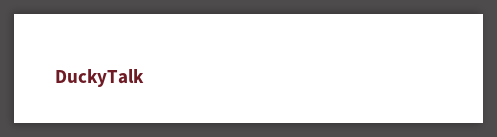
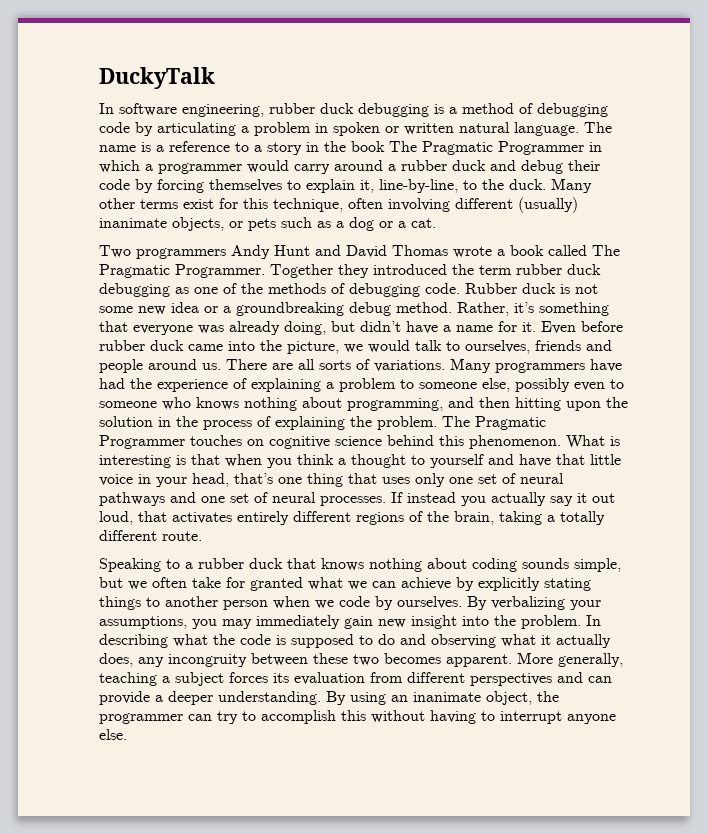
+ In software engineering, rubber duck debugging is a method of debugging code by articulating a problem in spoken or written natural language. The name is a reference to a story in the book The Pragmatic Programmer in which a programmer would carry around a rubber duck and debug their code by forcing themselves to explain it, line-by-line, to the duck. Many other terms exist for this technique, often involving different (usually) inanimate objects, or pets such as a dog or a cat.
+ Two programmers Andy Hunt and David Thomas wrote a book called The Pragmatic Programmer. Together they introduced the term rubber duck debugging as one of the methods of debugging code. Rubber duck is not some new idea or a groundbreaking debug method. Rather, it’s something that everyone was already doing, but didn’t have a name for it. Even before rubber duck came into the picture, we would talk to ourselves, friends and people around us. There are all sorts of variations. Many programmers have had the experience of explaining a problem to someone else, possibly even to someone who knows nothing about programming, and then hitting upon the solution in the process of explaining the problem. The Pragmatic Programmer touches on cognitive science behind this phenomenon. What is interesting is that when you think a thought to yourself and have that little voice in your head, that’s one thing that uses only one set of neural pathways and one set of neural processes. If instead you actually say it out loud, that activates entirely different regions of the brain, taking a totally different route.
+ Speaking to a rubber duck that knows nothing about coding sounds simple, but we often take for granted what we can achieve by explicitly stating things to another person when we code by ourselves. By verbalizing your assumptions, you may immediately gain new insight into the problem. In describing what the code is supposed to do and observing what it actually does, any incongruity between these two becomes apparent. More generally, teaching a subject forces its evaluation from different perspectives and can provide a deeper understanding. By using an inanimate object, the programmer can try to accomplish this without having to interrupt anyone else.

